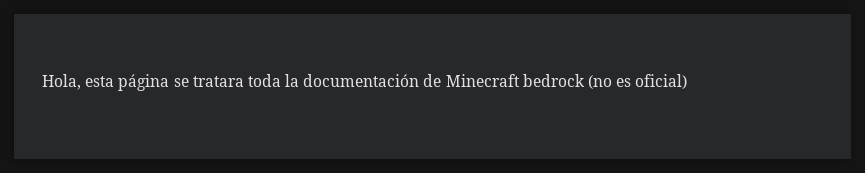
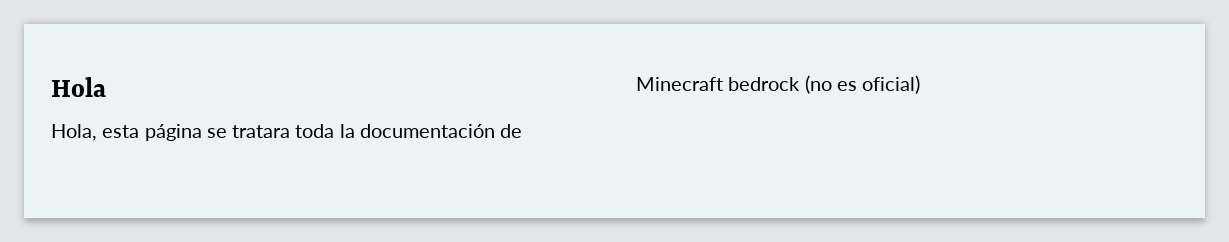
+ Hola

